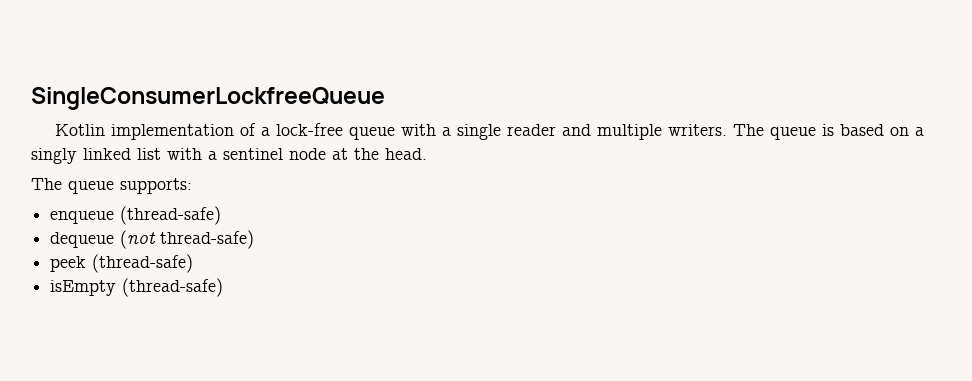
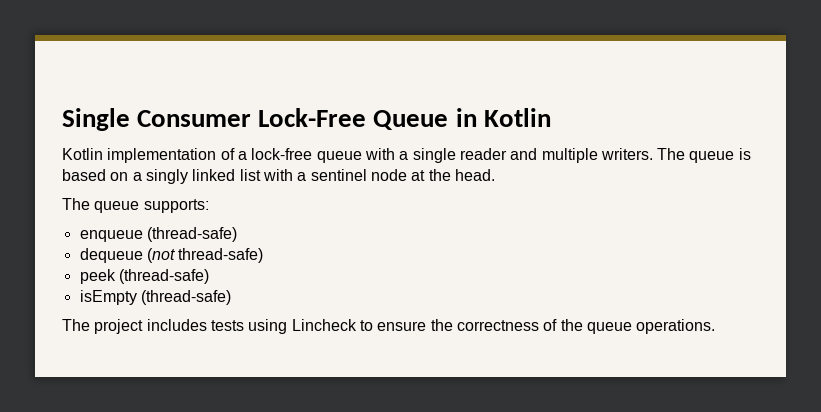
- SingleConsumerLockfreeQueue
+ Single Consumer Lock-Free Queue in Kotlin
+ The project includes tests using Lincheck to ensure the correctness of the queue operations.

